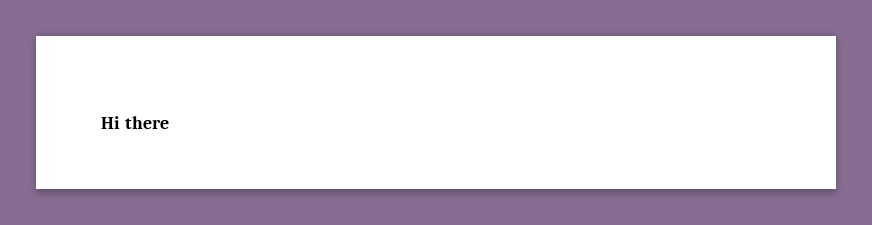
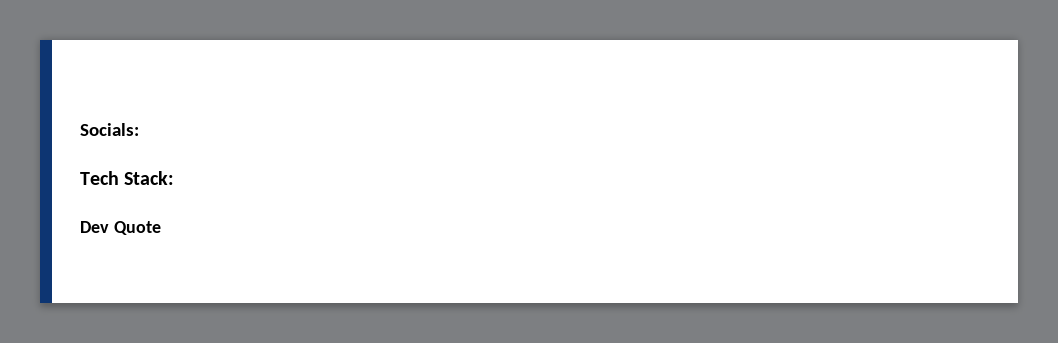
- Hi there
+ Socials:
+ Tech Stack:
+ Dev Quote

